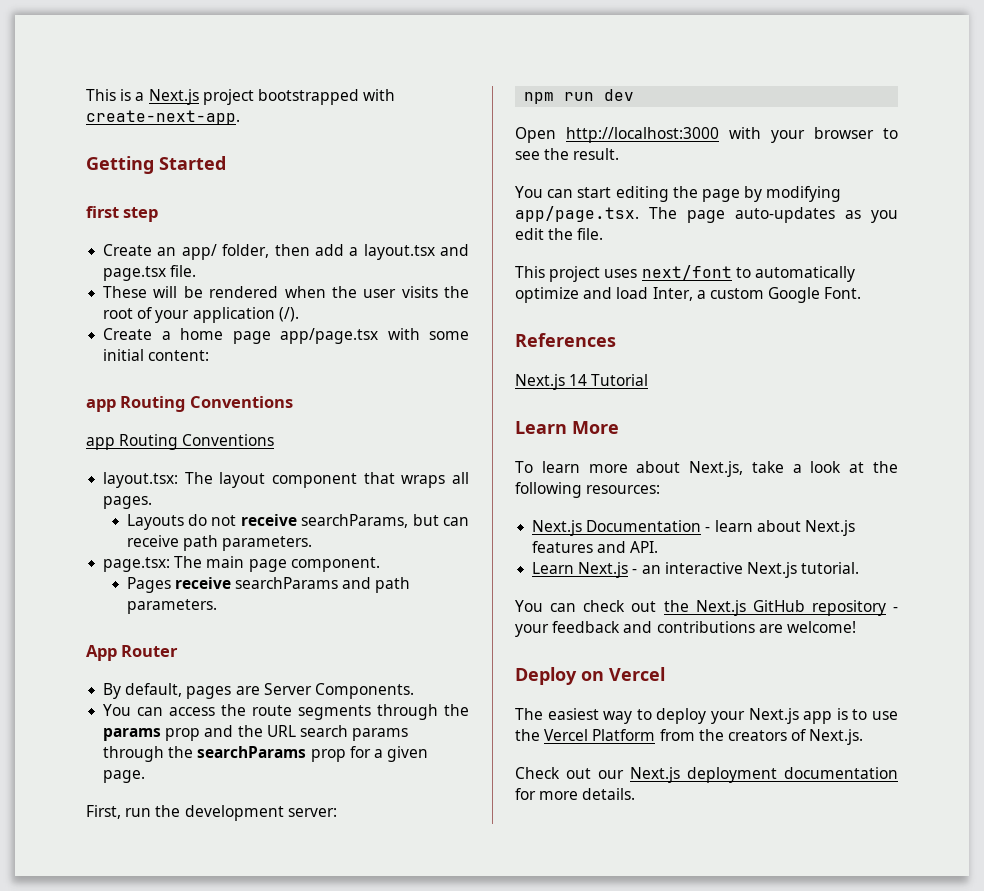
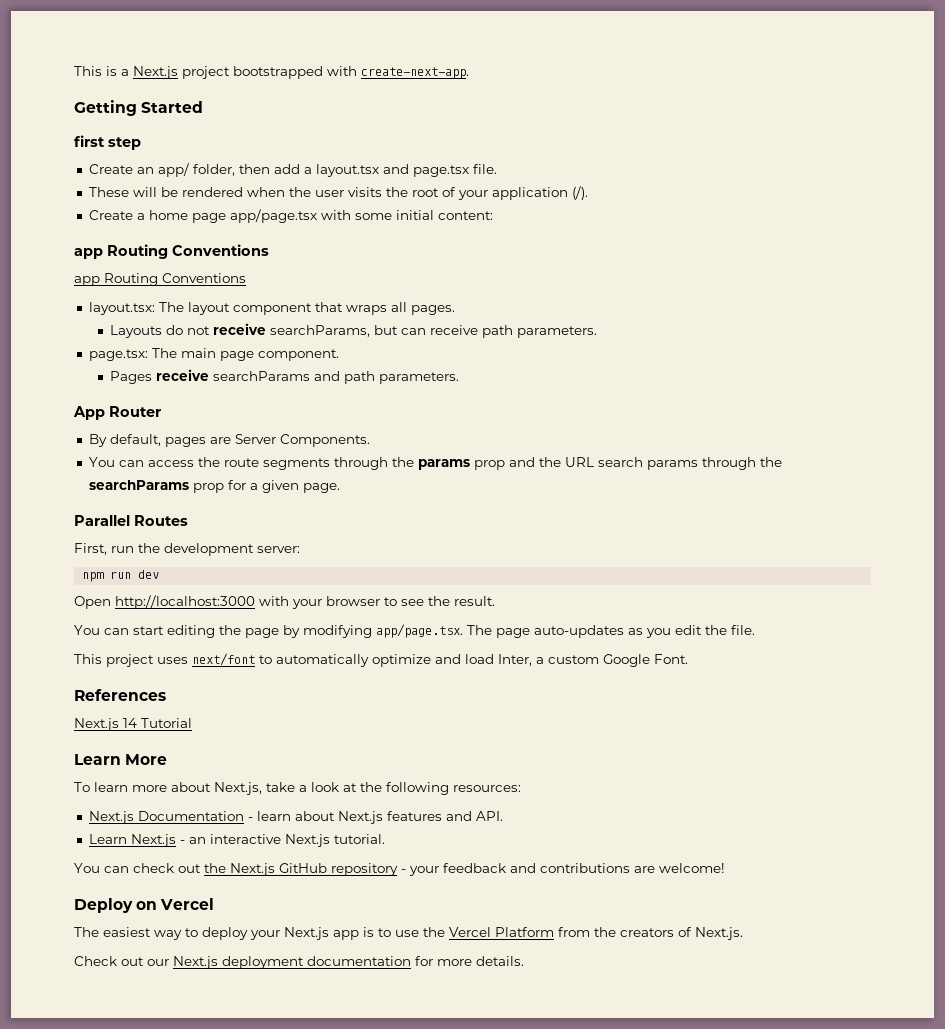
+ Parallel Routes

